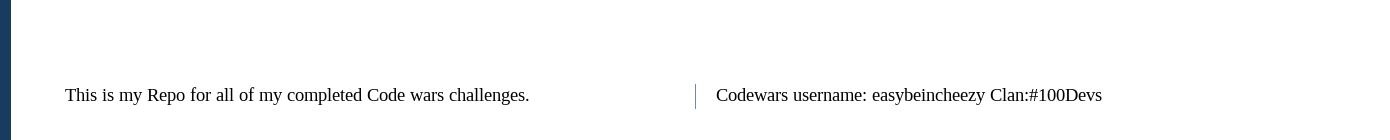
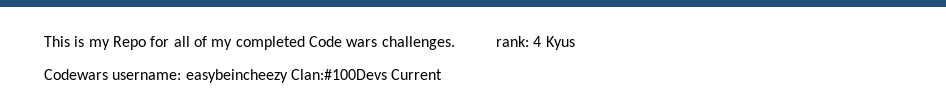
- Codewars username: easybeincheezy Clan:#100Devs
+ Codewars username: easybeincheezy Clan:#100Devs Current rank: 4 Kyus

